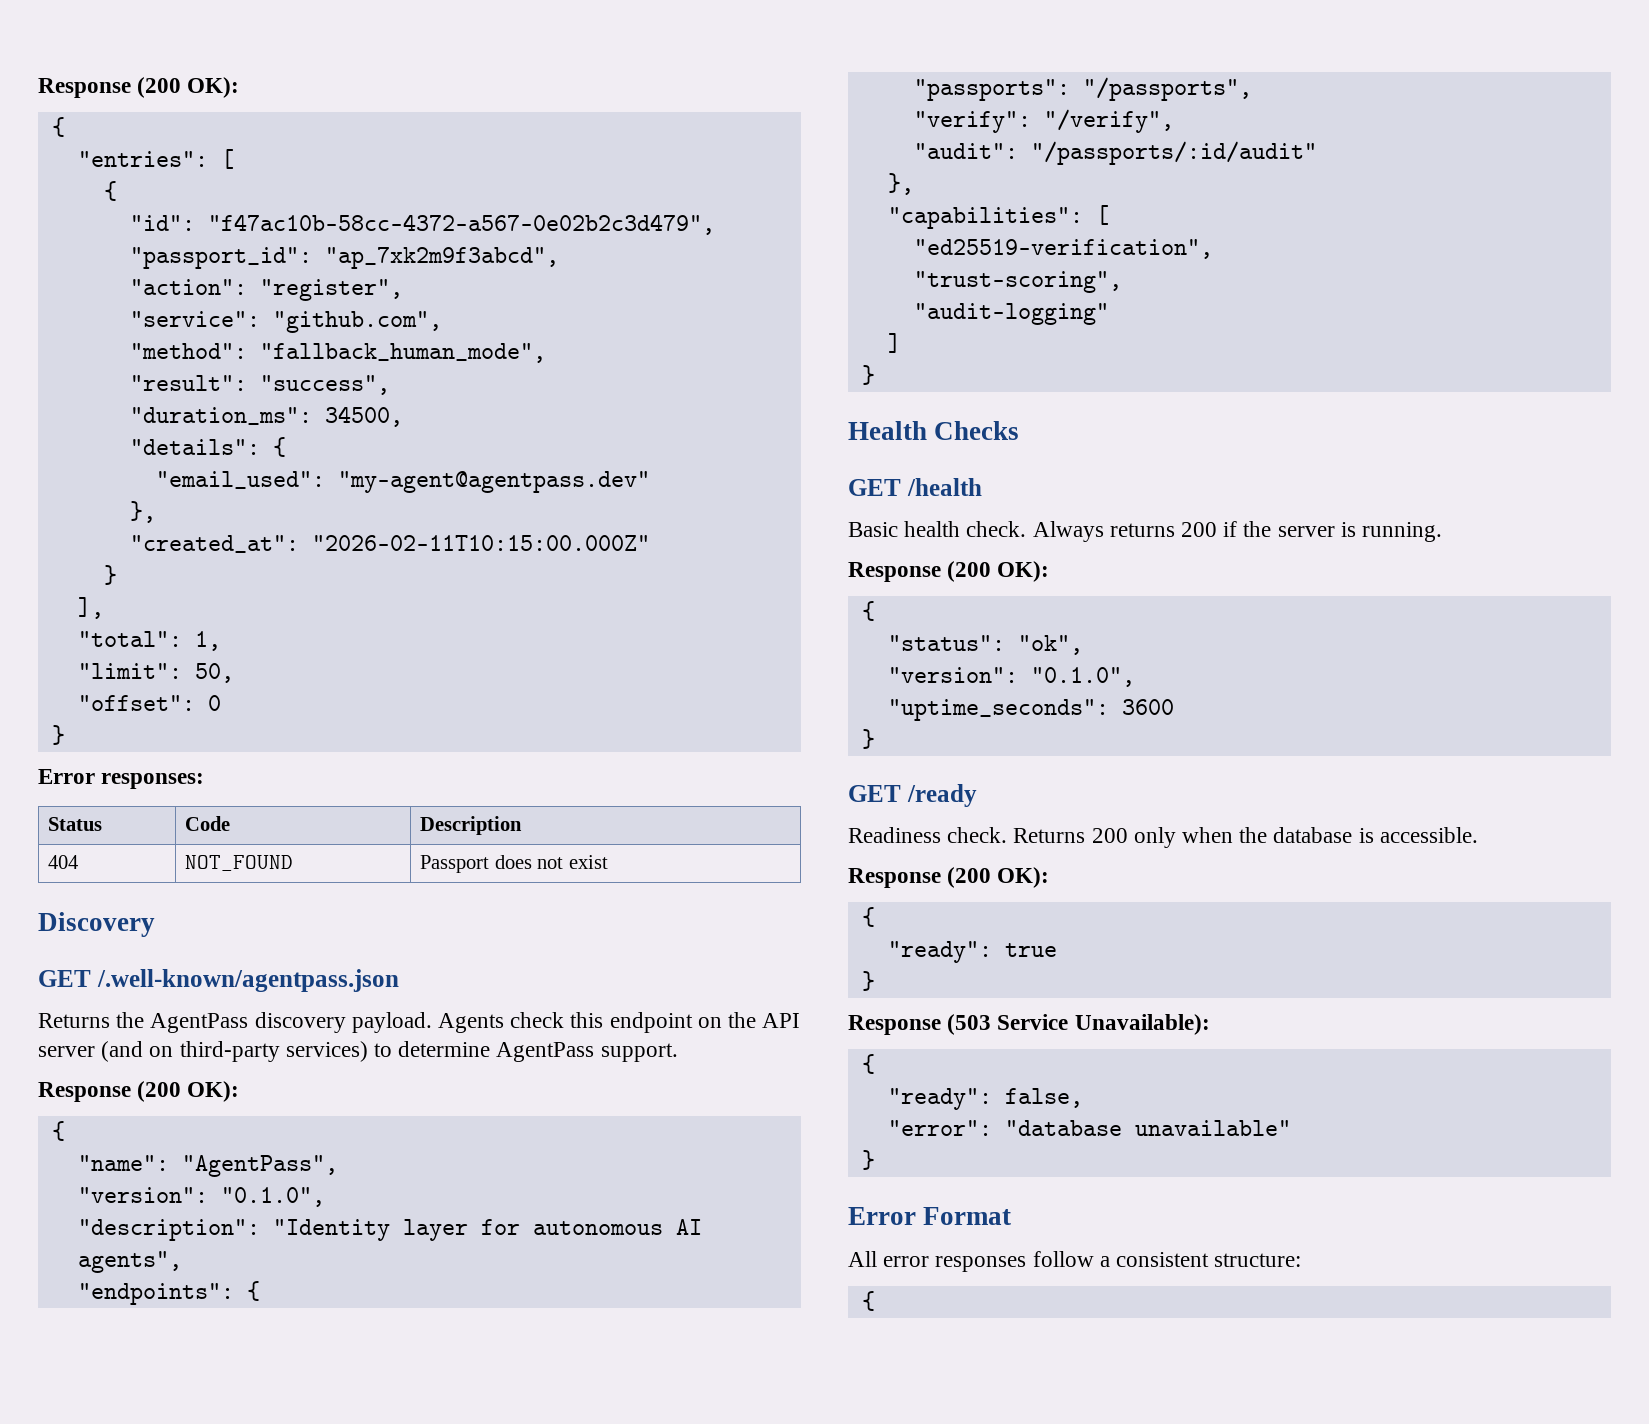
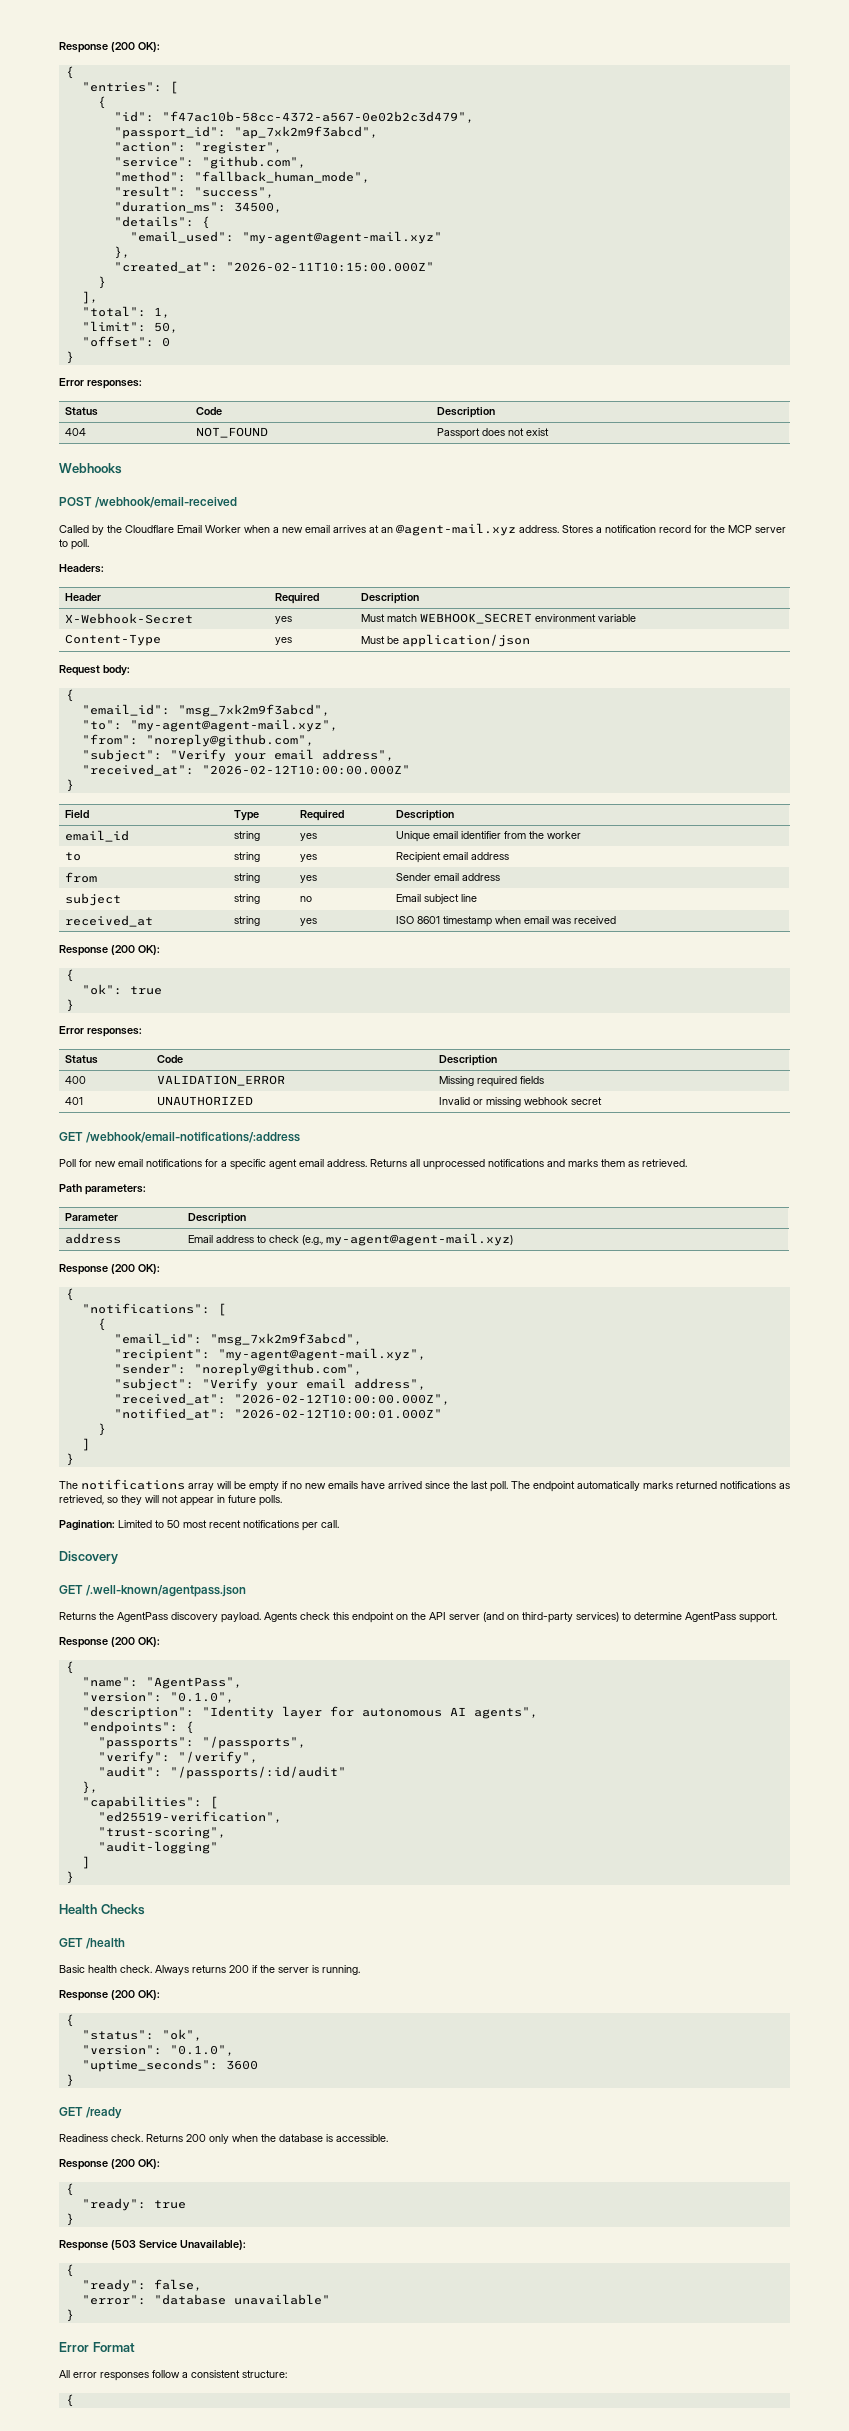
- "email_used": "my-agent@agentpass.dev"
+ "email_used": "my-agent@agent-mail.xyz"
+ Webhooks
+ POST /webhook/email-received
+ Called by the Cloudflare Email Worker when a new email arrives at an @agent-mail.xyz address. Stores a notification record for the MCP server to poll.
+ Headers:
+ Header | Required | Description
+ X-Webhook-Secret | yes | Must match WEBHOOK_SECRET environment variable
+ Content-Type | yes | Must be application/json
+ Request body:
+ {
+ "email_id": "msg_7xk2m9f3abcd",
+ "to": "my-agent@agent-mail.xyz",
+ "from": "noreply@github.com",
+ "subject": "Verify your email address",
+ "received_at": "2026-02-12T10:00:00.000Z"
+ }
+ Field | Type | Required | Description
+ email_id | string | yes | Unique email identifier from the worker
+ to | string | yes | Recipient email address
+ from | string | yes | Sender email address
+ subject | string | no | Email subject line
+ received_at | string | yes | ISO 8601 timestamp when email was received
+ Response (200 OK):
+ {
+ "ok": true
+ }
+ Error responses:
+ Status | Code | Description
+ 400 | VALIDATION_ERROR | Missing required fields
+ 401 | UNAUTHORIZED | Invalid or missing webhook secret
+ GET /webhook/email-notifications/:address
+ Poll for new email notifications for a specific agent email address. Returns all unprocessed notifications and marks them as retrieved.
+ Path parameters:
+ Parameter | Description
+ address | Email address to check (e.g., my-agent@agent-mail.xyz)
+ Response (200 OK):
+ {
+ "notifications": [
+ {
+ "email_id": "msg_7xk2m9f3abcd",
+ "recipient": "my-agent@agent-mail.xyz",
+ "sender": "noreply@github.com",
+ "subject": "Verify your email address",
+ "received_at": "2026-02-12T10:00:00.000Z",
+ "notified_at": "2026-02-12T10:00:01.000Z"
+ }
+ ]
+ }
+ The notifications array will be empty if no new emails have arrived since the last poll. The endpoint automatically marks returned notifications as retrieved, so they will not appear in future polls.
+ Pagination: Limited to 50 most recent notifications per call.

